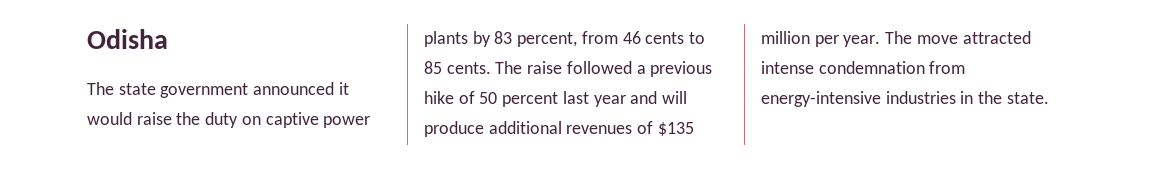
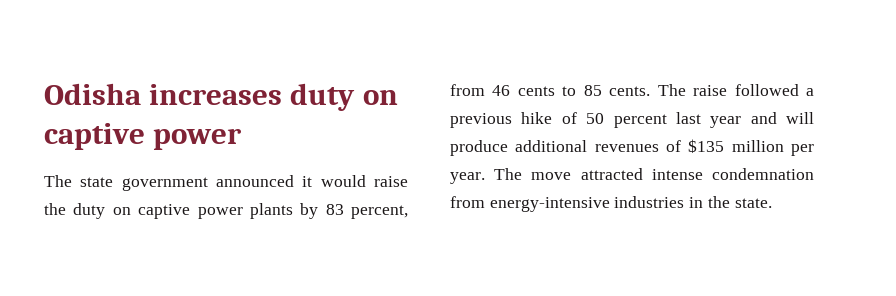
- Odisha
+ Odisha increases duty on captive power

